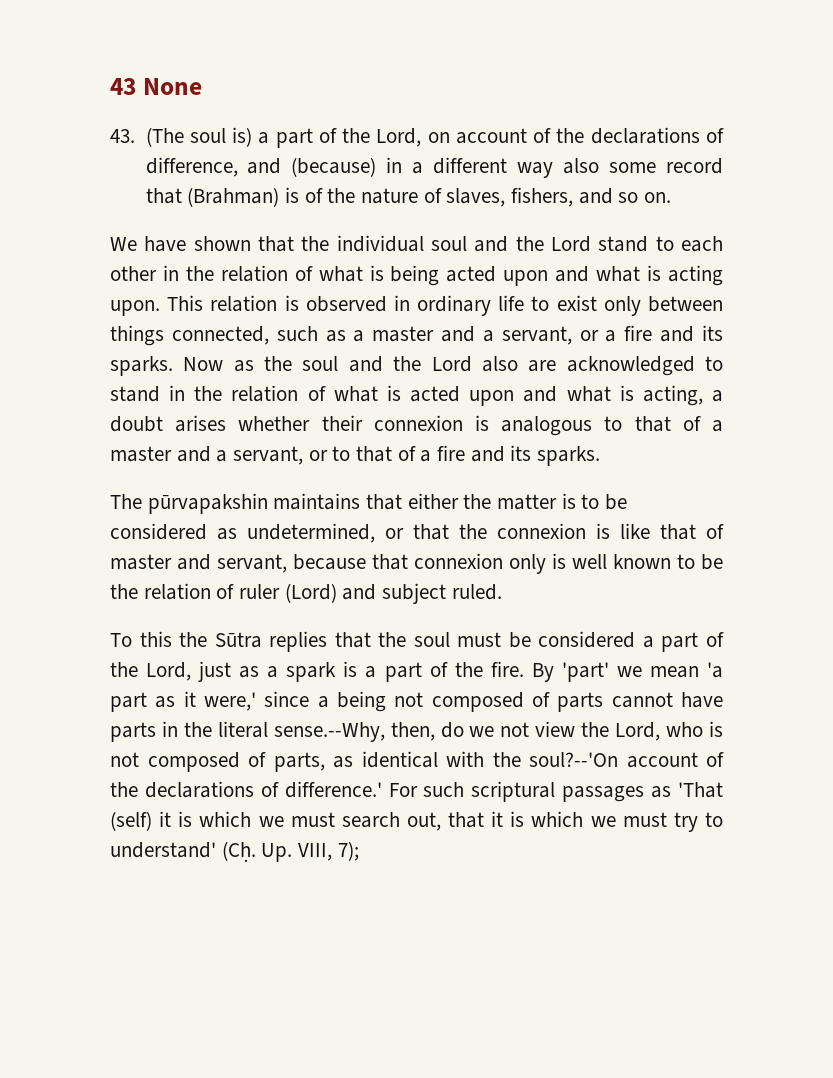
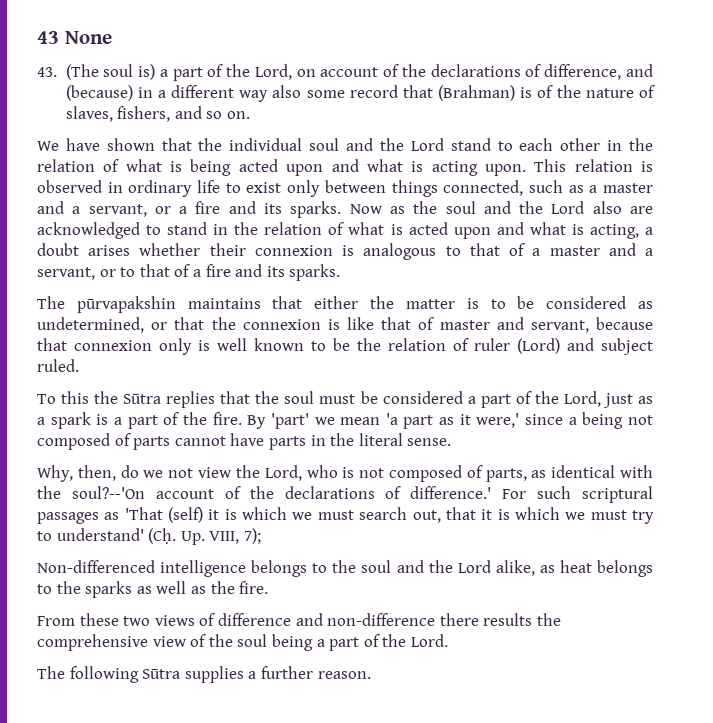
- By 'part' we mean 'a part as it were,' since a being not composed of parts cannot have parts in the literal sense.--Why, then, do we not view the Lord, who is not composed of parts, as identical with the soul?--'On account of the declarations of difference.'
+ By 'part' we mean 'a part as it were,' since a being not composed of parts cannot have parts in the literal sense.
+ Why, then, do we not view the Lord, who is not composed of parts, as identical with the soul?--'On account of the declarations of difference.'
+ Non-differenced intelligence belongs to the soul and the Lord alike, as heat belongs to the sparks as well as the fire.
+ From these two views of difference and non-difference there results the comprehensive view of the soul being a part of the Lord.
+ The following Sūtra supplies a further reason.

